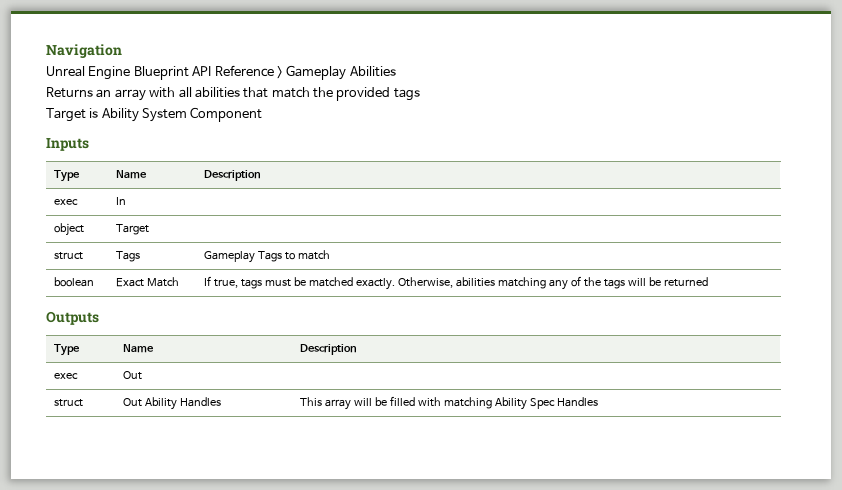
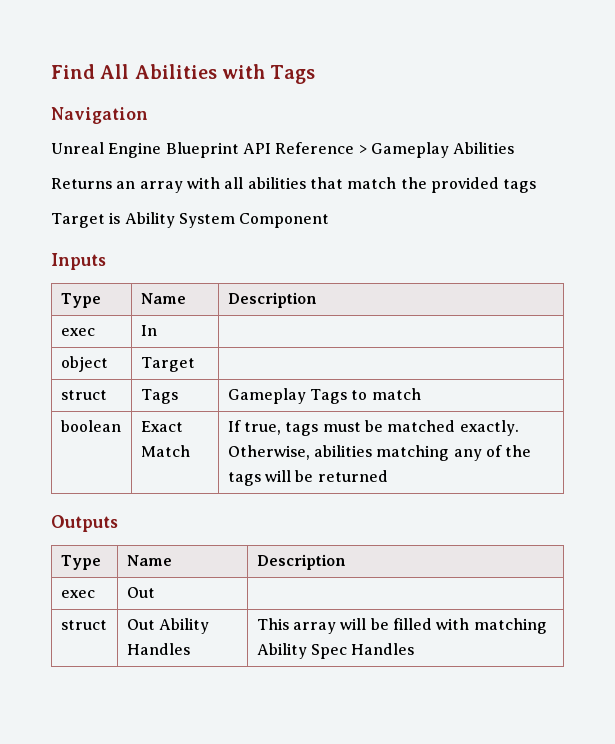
+ Find All Abilities with Tags

